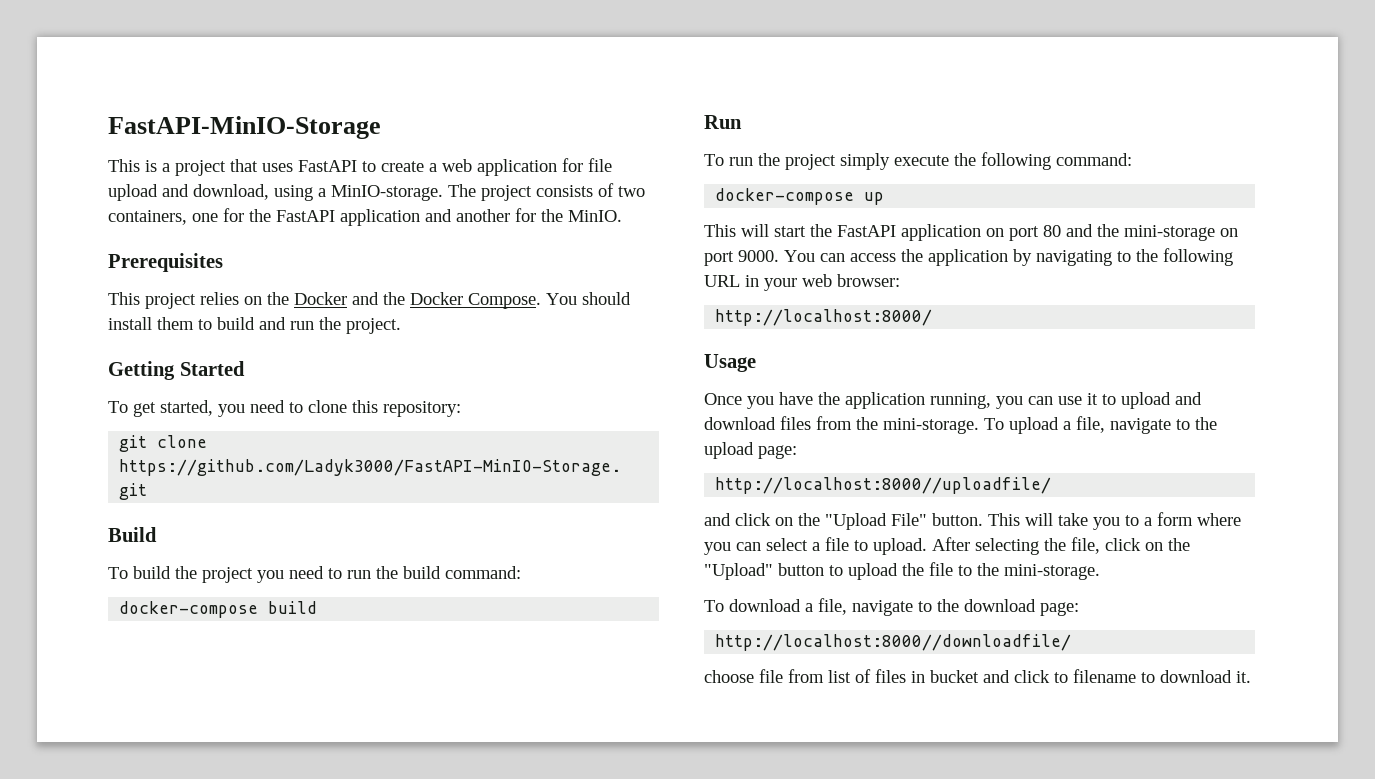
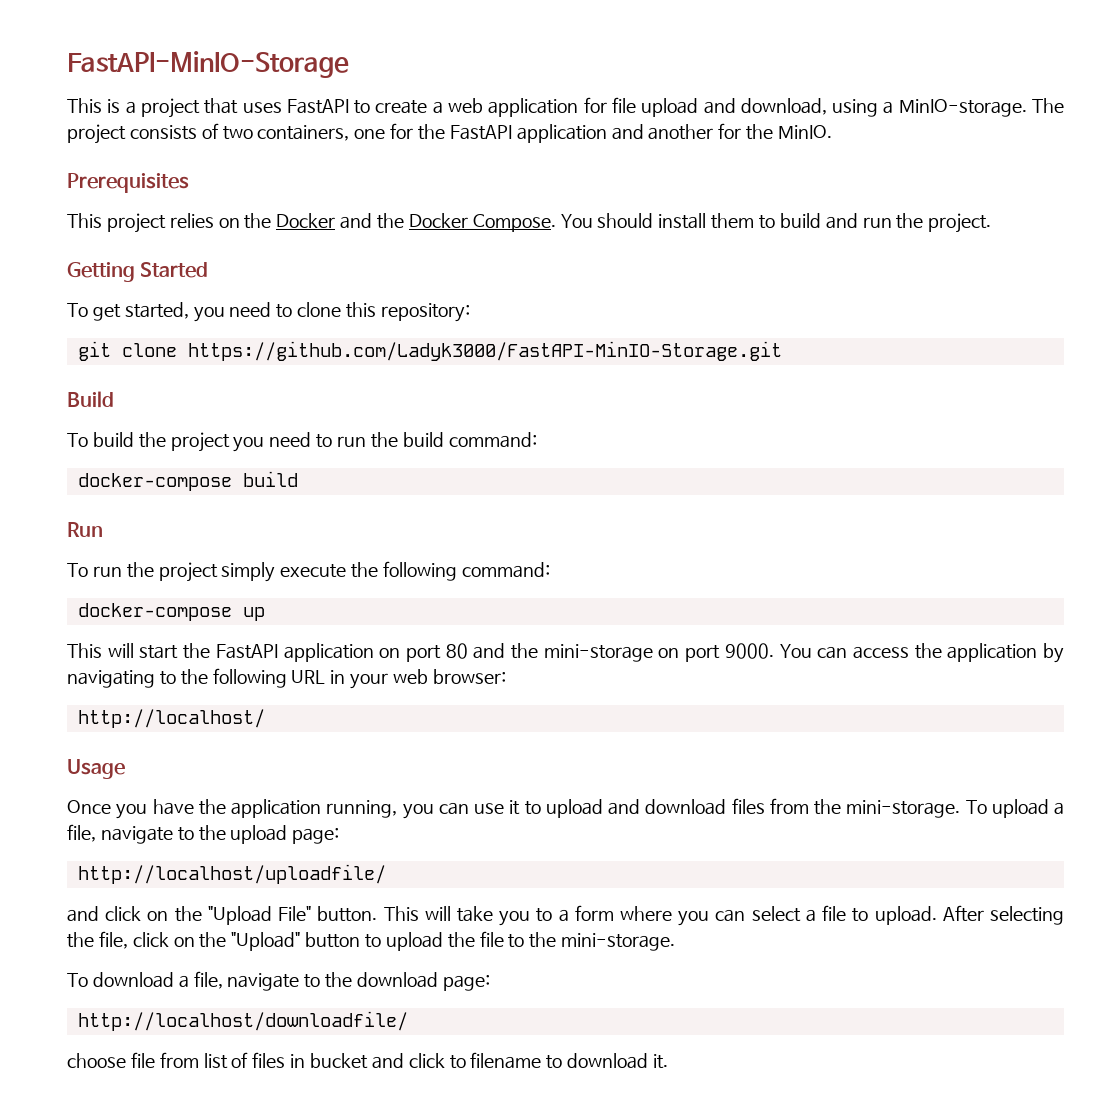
- http://localhost:8000/
+ http://localhost/
- http://localhost:8000//uploadfile/
+ http://localhost/uploadfile/
- http://localhost:8000//downloadfile/
+ http://localhost/downloadfile/

